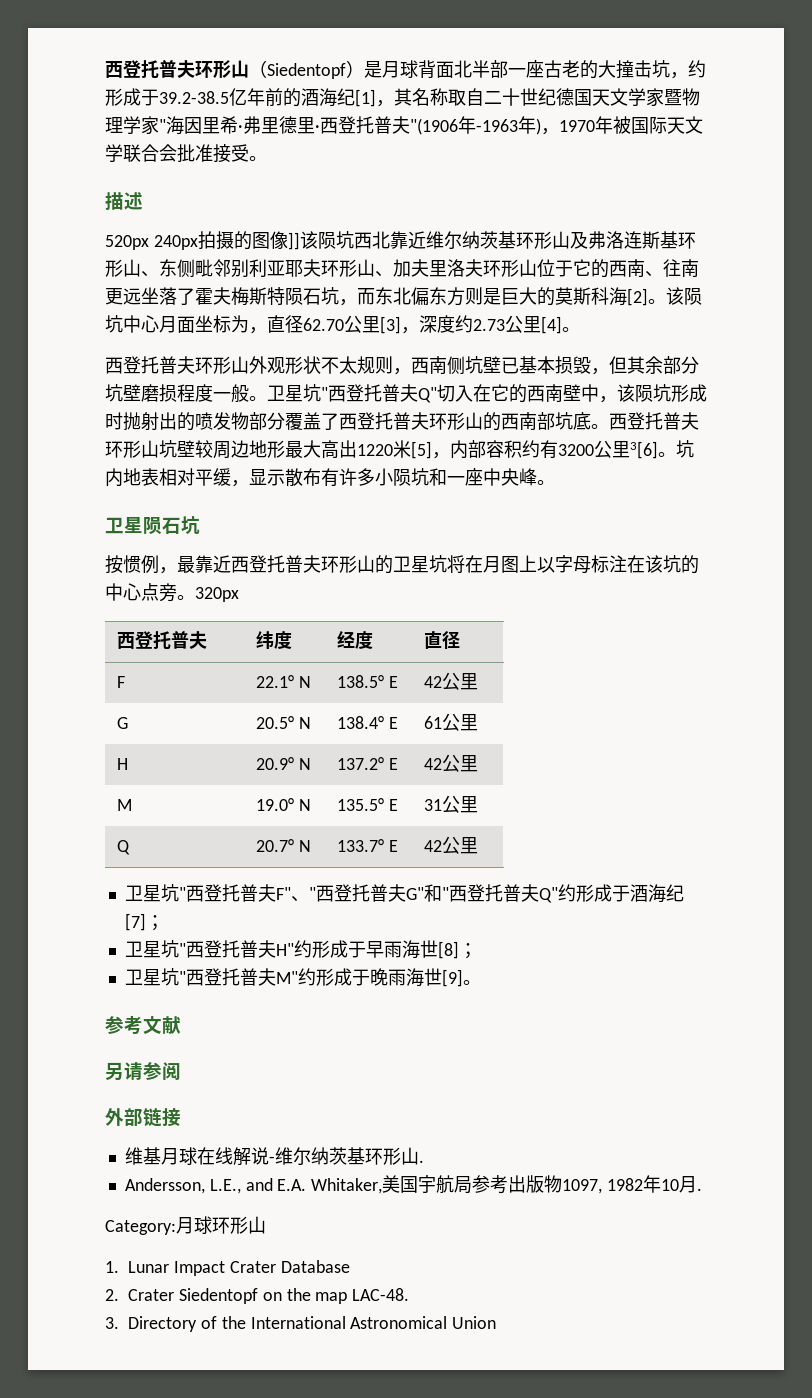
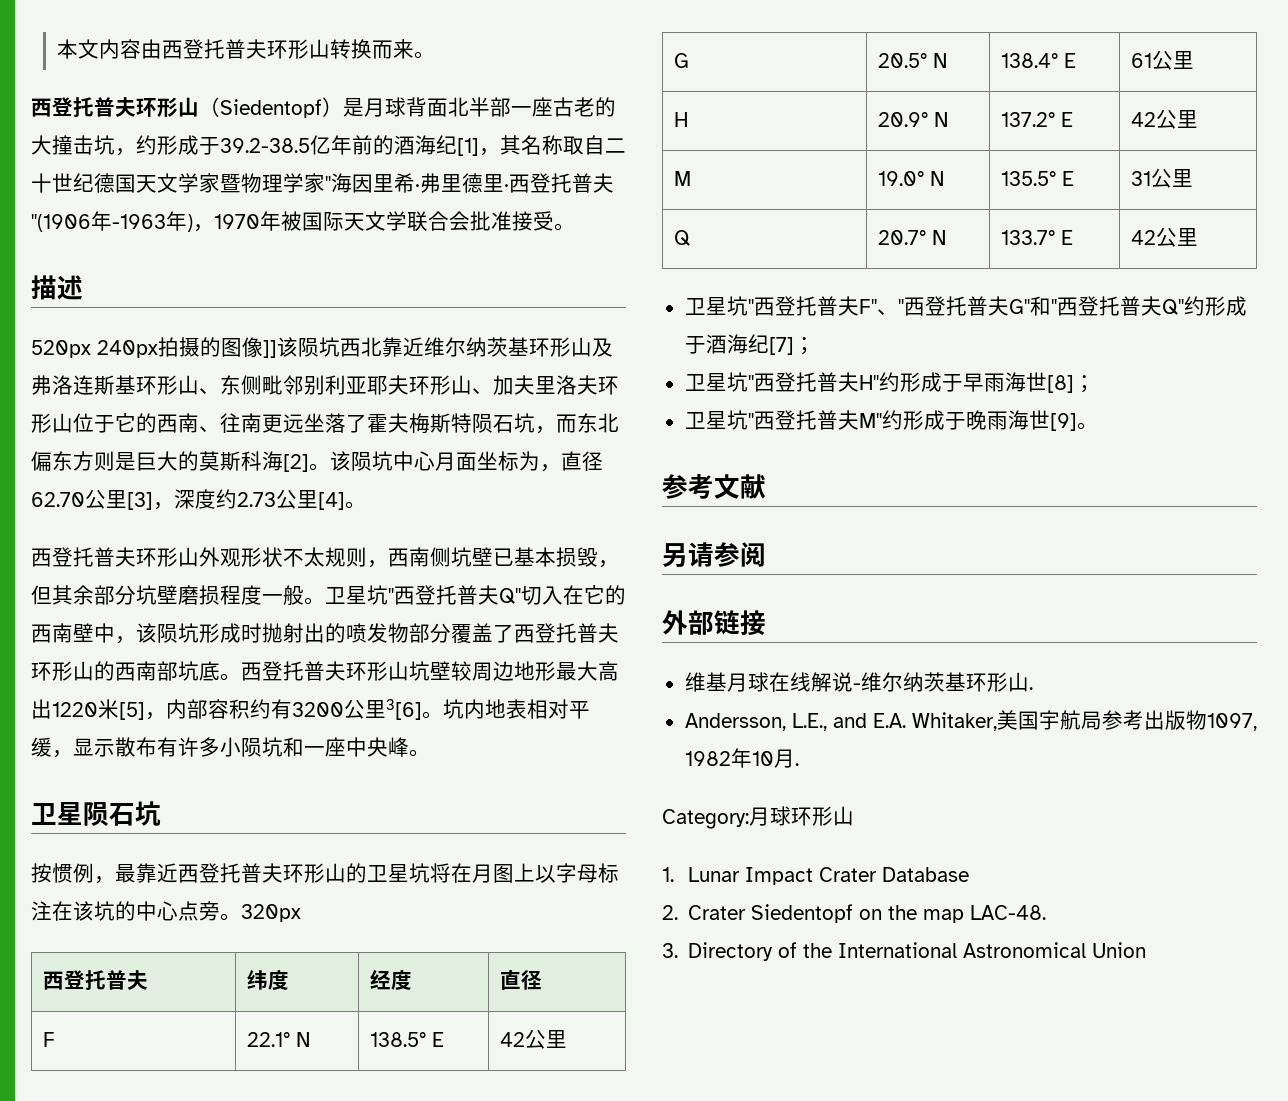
+ 本文内容由西登托普夫环形山转换而来。

